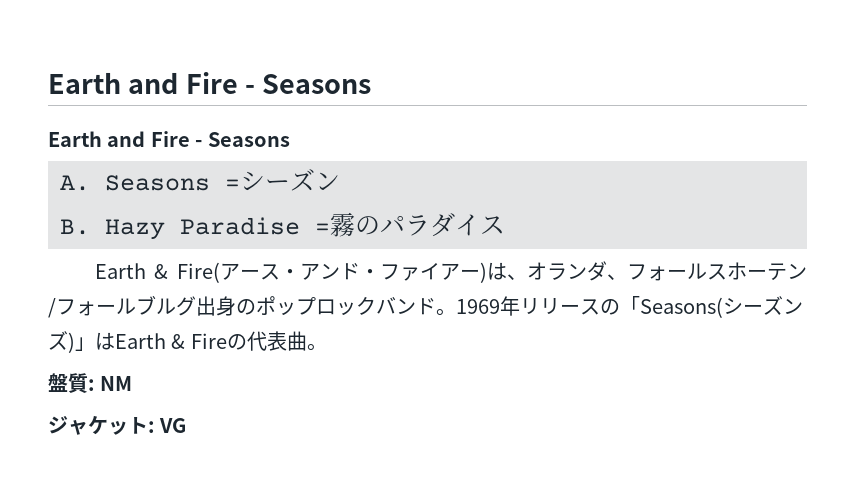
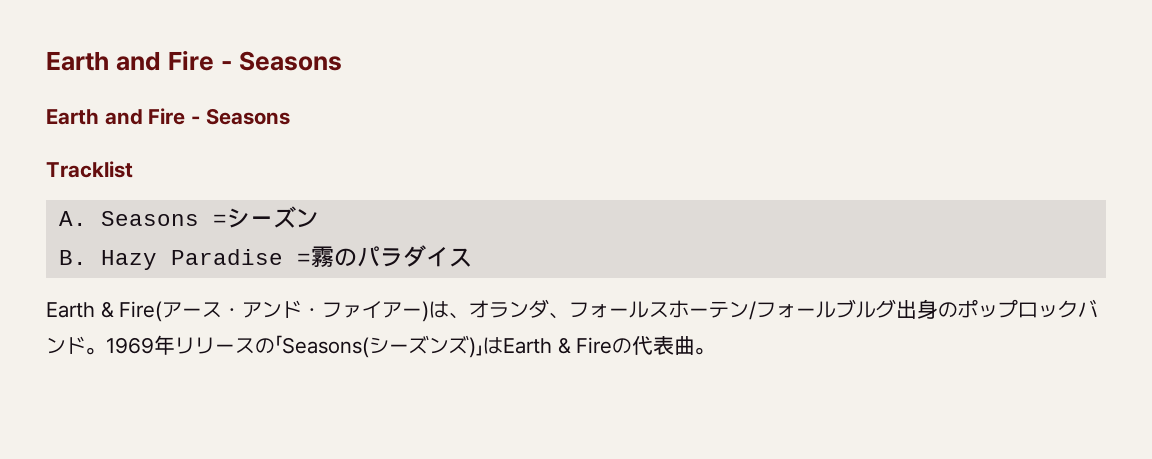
+ Tracklist
- 盤質: NM
- ジャケット: VG

